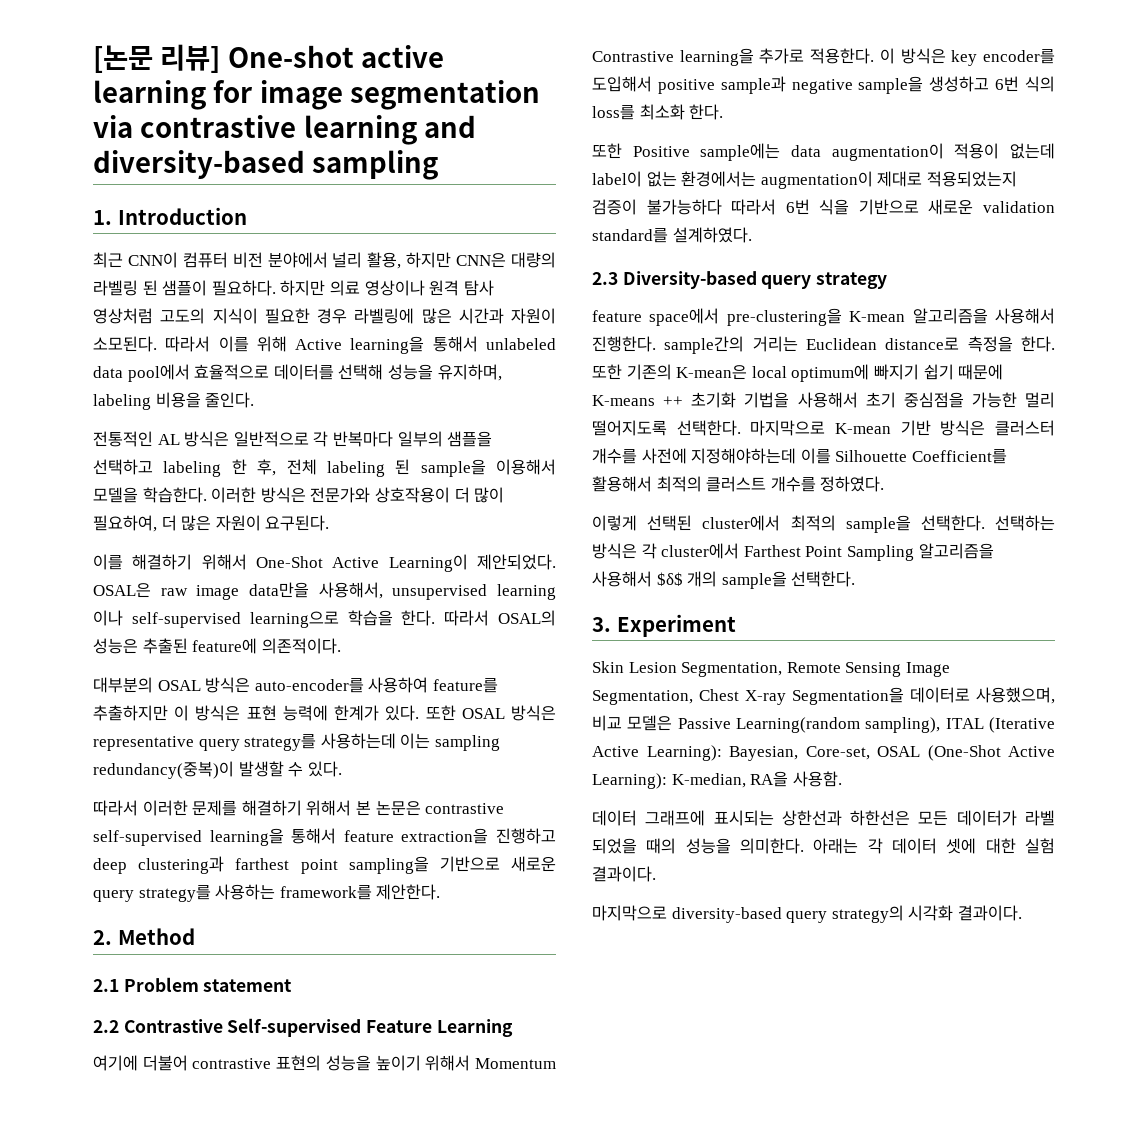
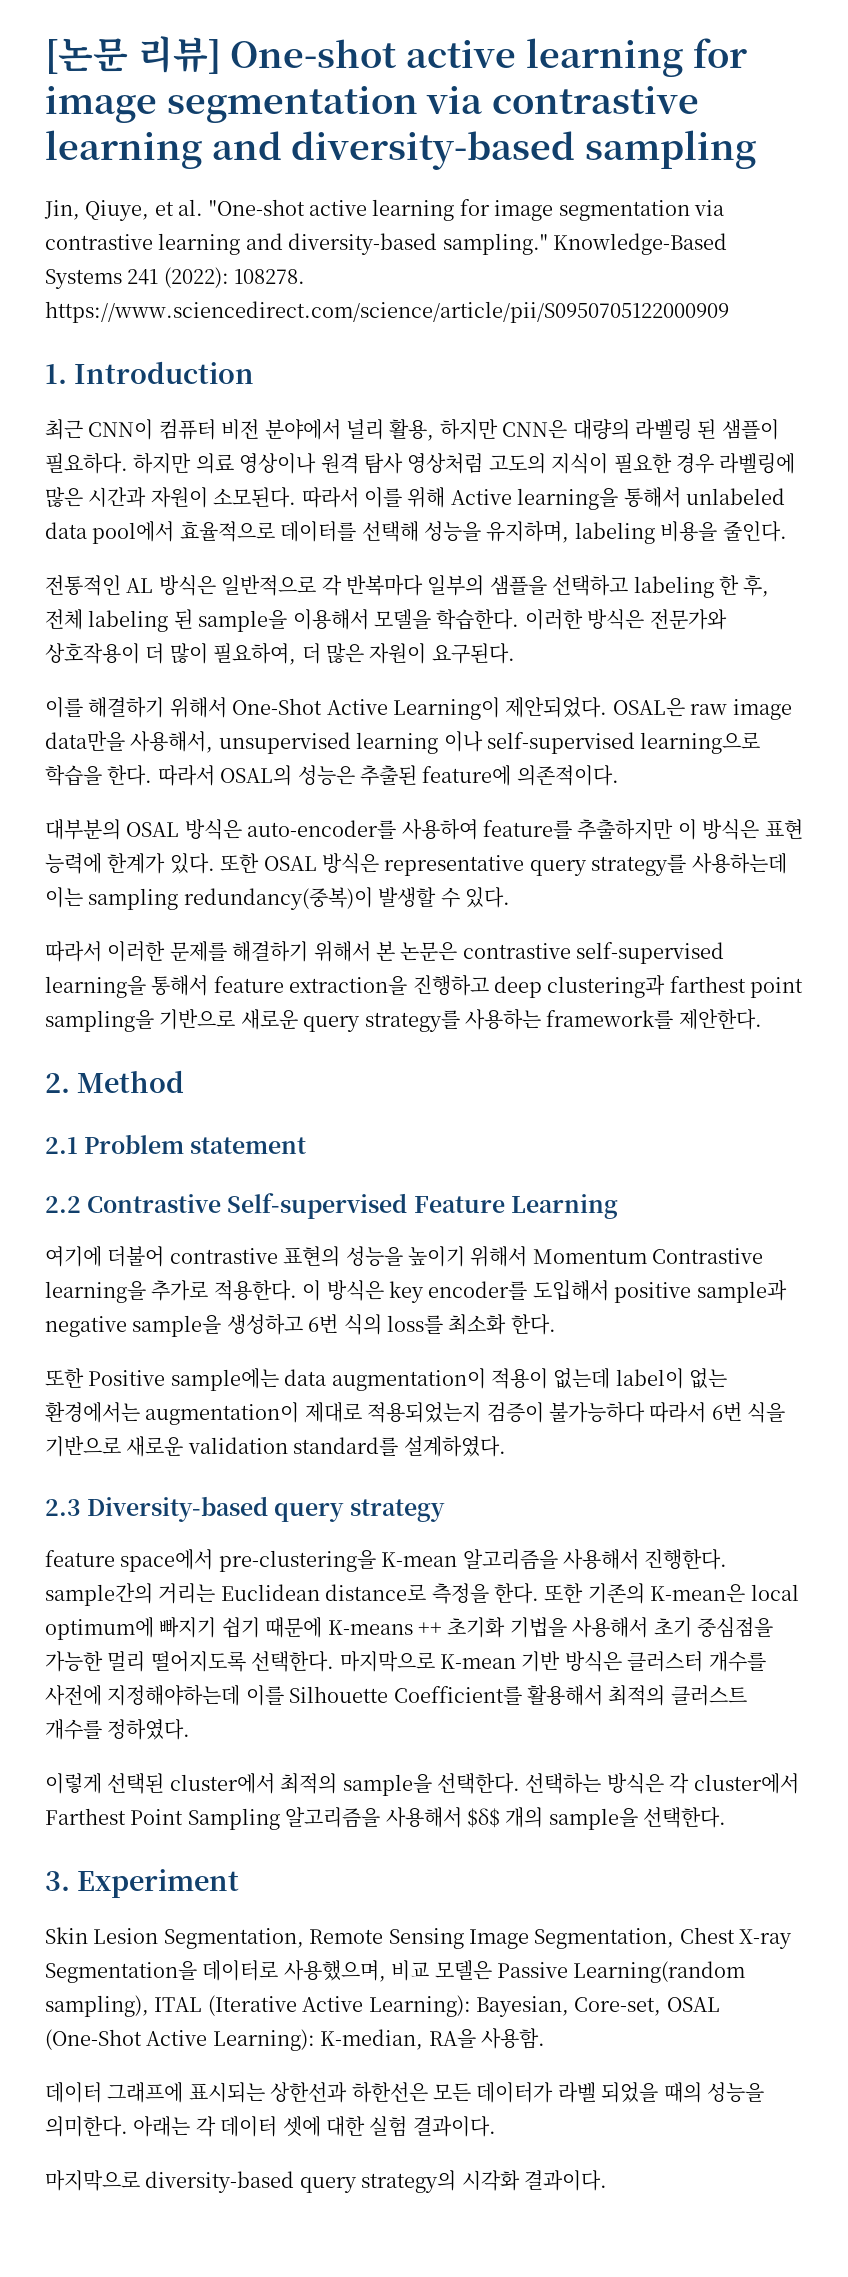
+ Jin, Qiuye, et al. "One-shot active learning for image segmentation via contrastive learning and diversity-based sampling." Knowledge-Based Systems 241 (2022): 108278. https://www.sciencedirect.com/science/article/pii/S0950705122000909

